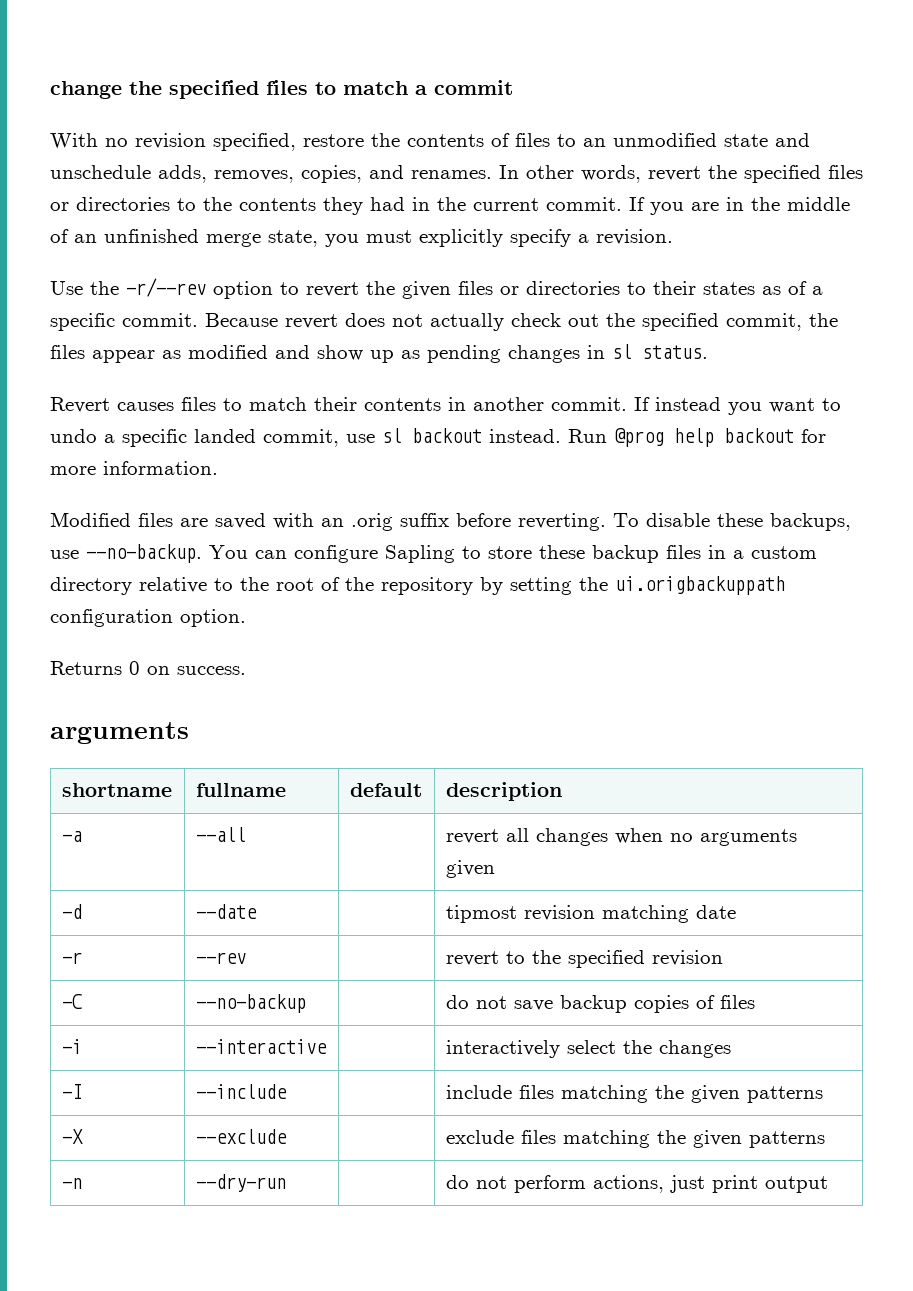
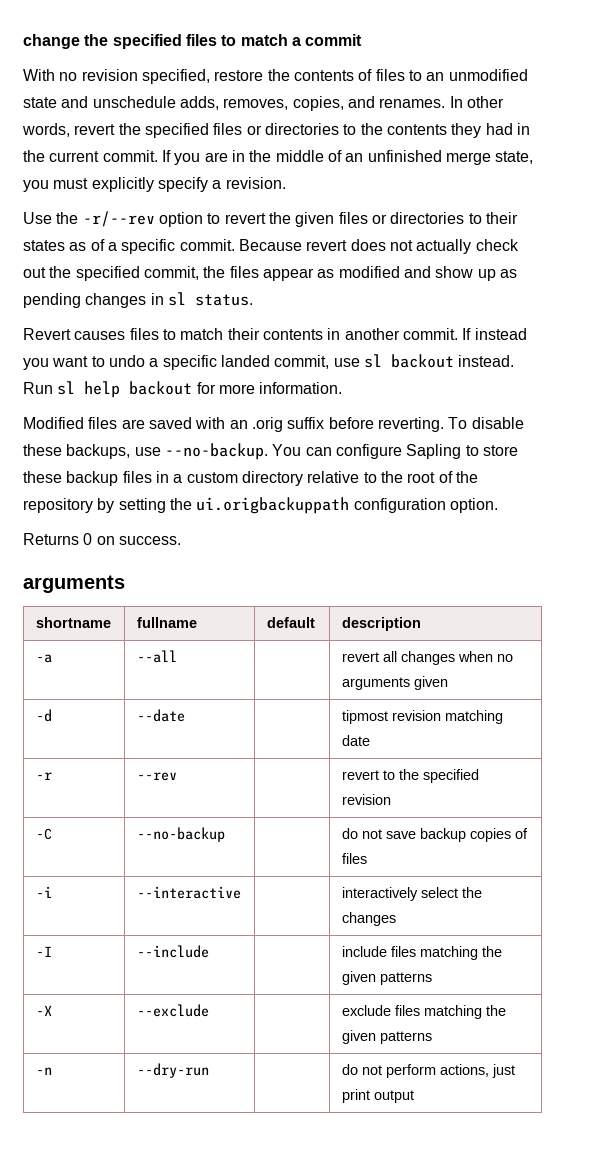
- Run @prog help backout for more information.
+ Run sl help backout for more information.

